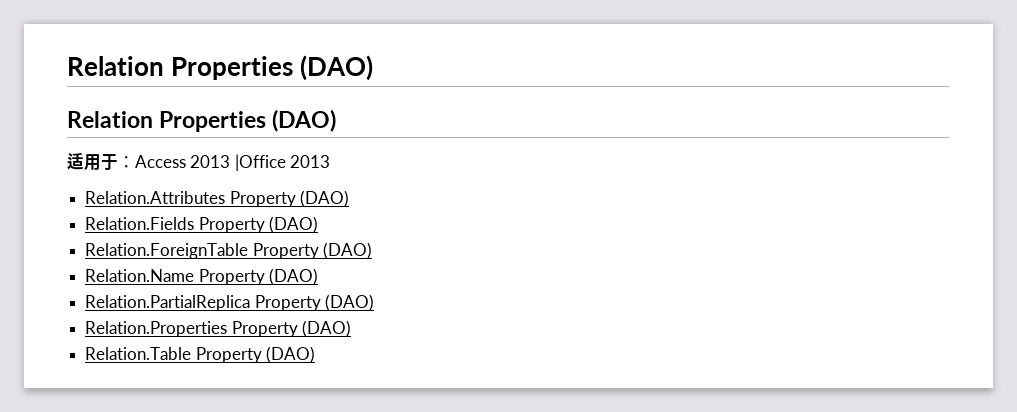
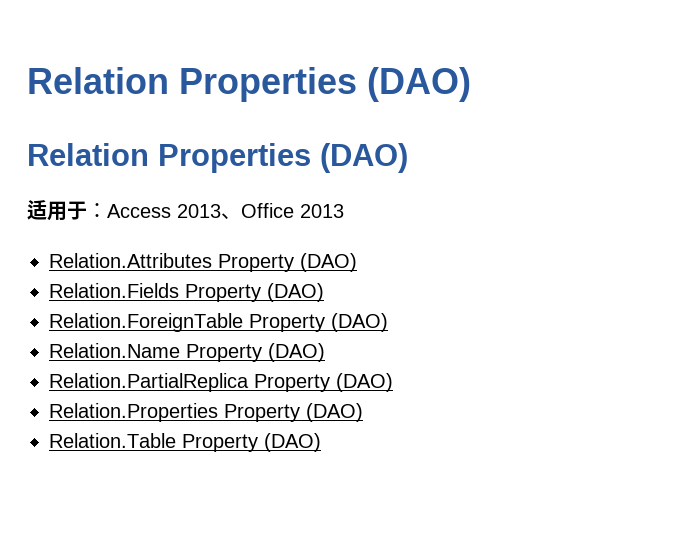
- 适用于：Access 2013 |Office 2013
+ 适用于：Access 2013、Office 2013

